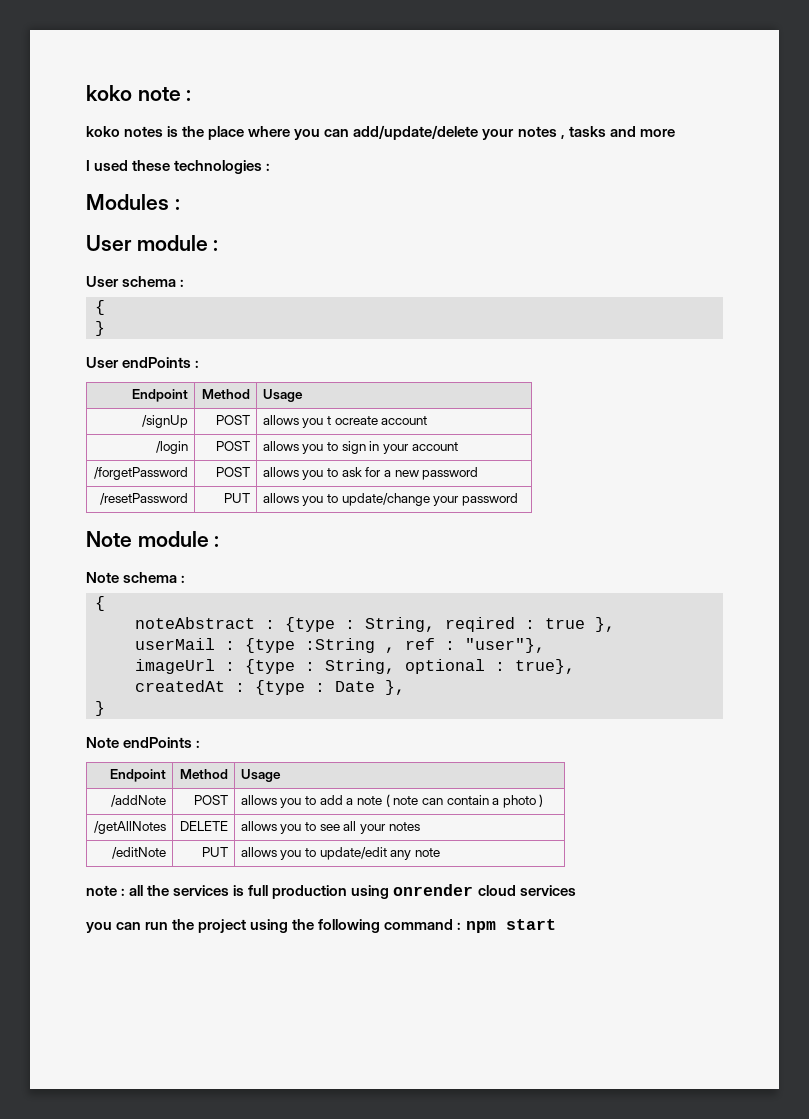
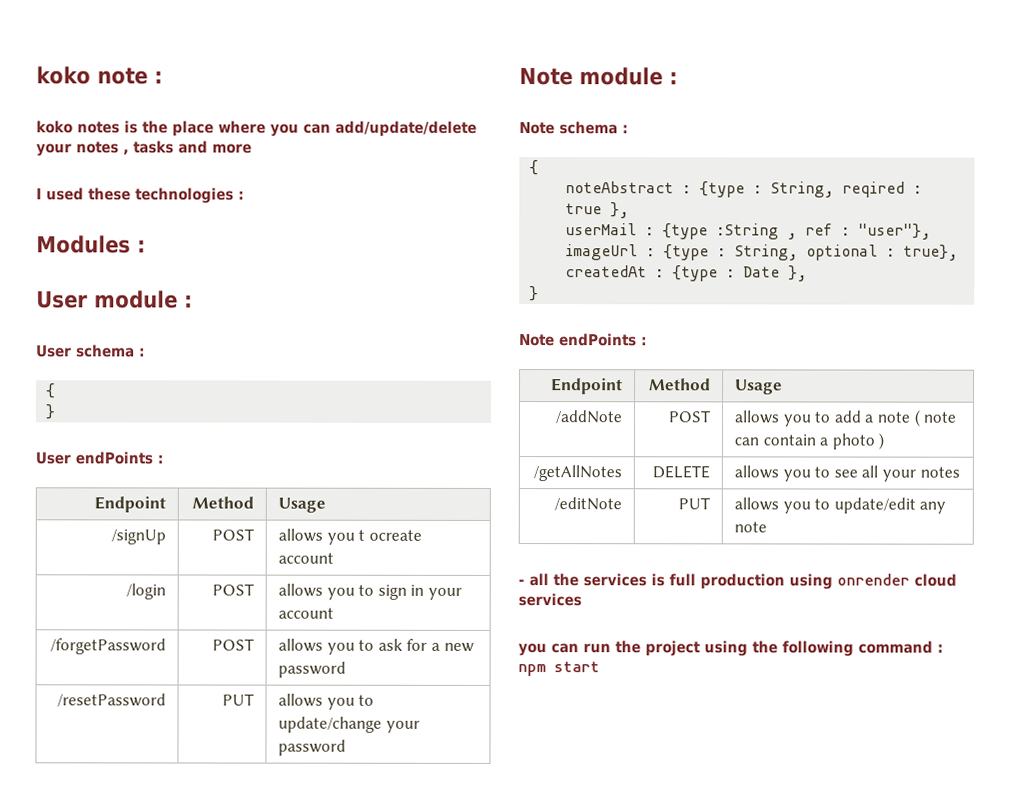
- note : all the services is full production using onrender cloud services
+ - all the services is full production using onrender cloud services

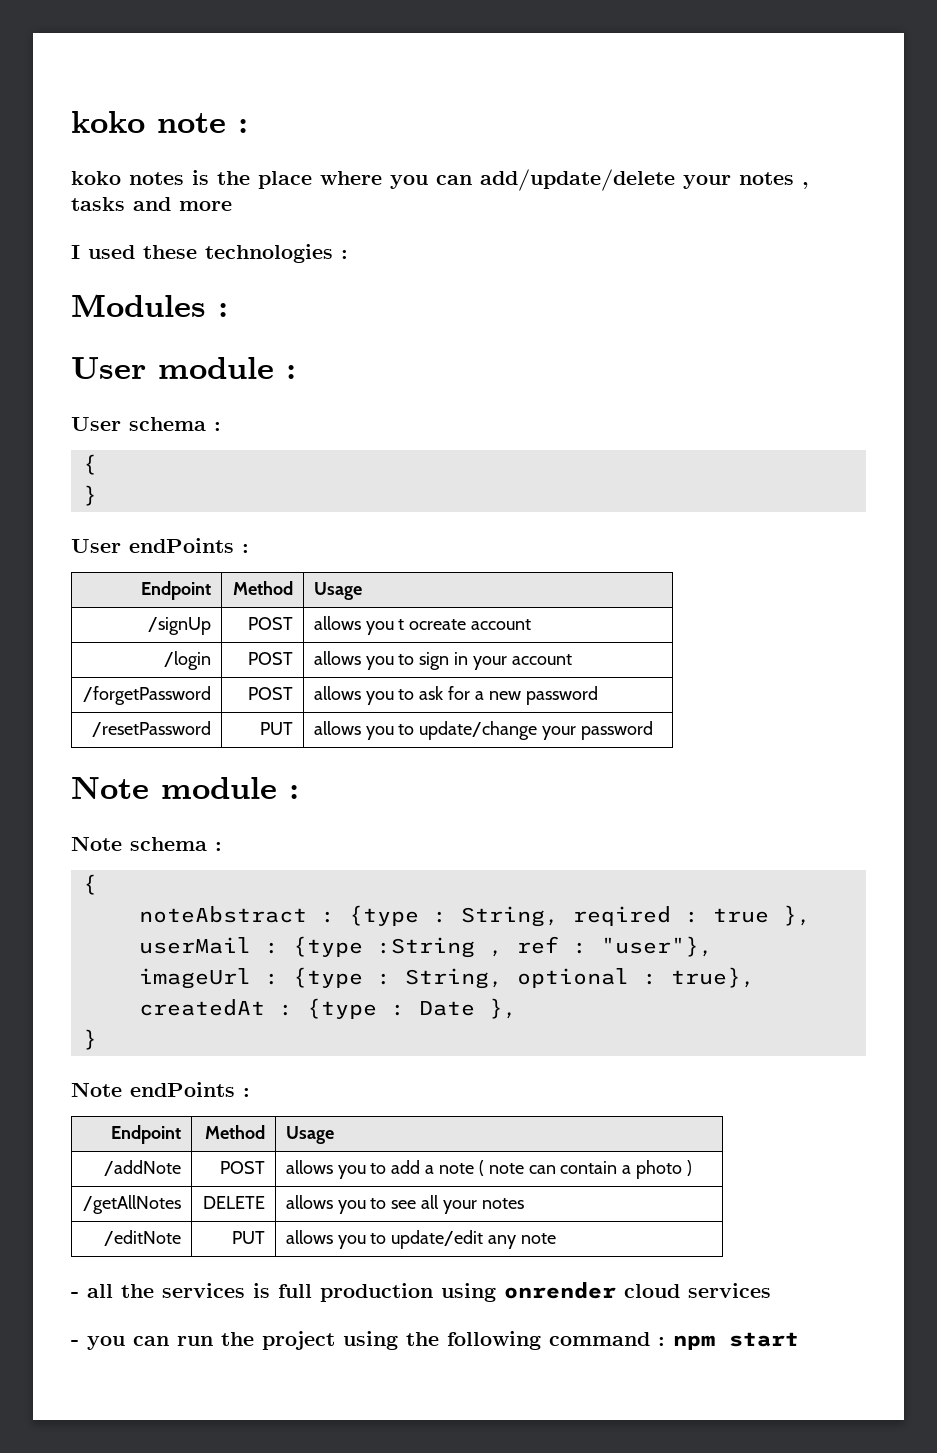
- you can run the project using the following command : npm start
+ - you can run the project using the following command : npm start

